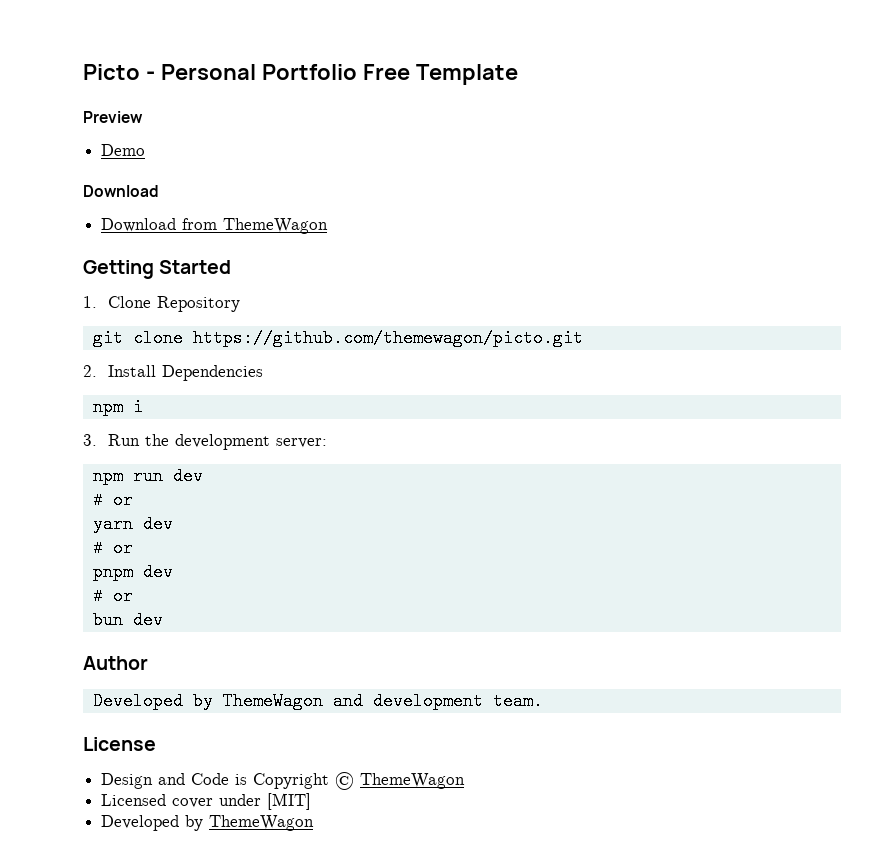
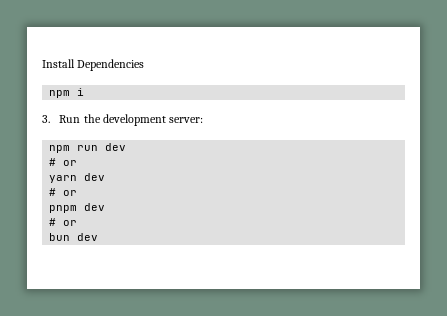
- Picto - Personal Portfolio Free Template
- Preview
- Demo
- Download
- Download from ThemeWagon
- Getting Started
- 1. Clone Repository
- git clone https://github.com/themewagon/picto.git
- 2. Install Dependencies
+ Install Dependencies
- Author
- Developed by ThemeWagon and development team.
- License
- Design and Code is Copyright © ThemeWagon
- Licensed cover under [MIT]
- Developed by ThemeWagon

